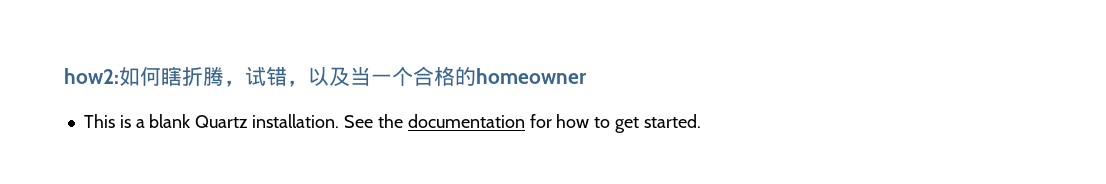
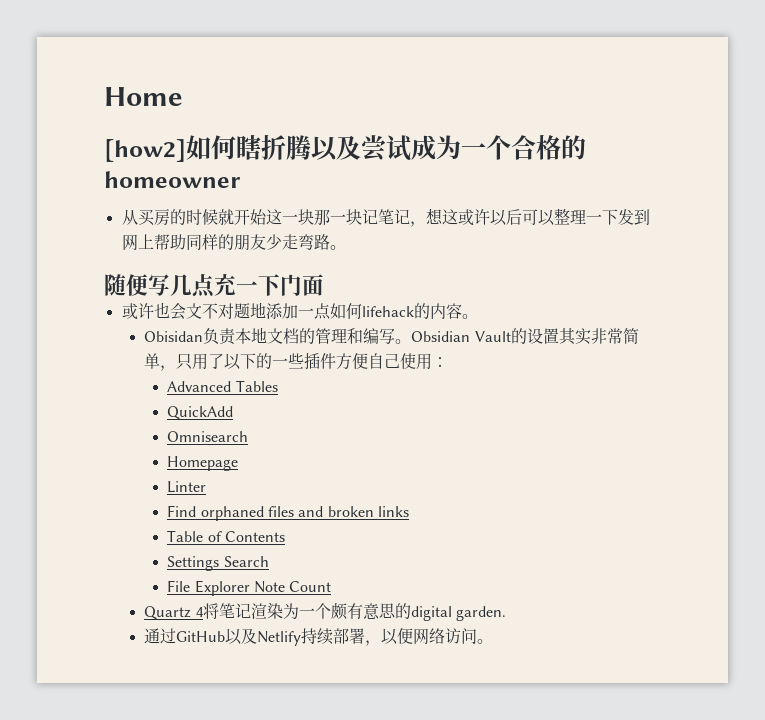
- how2:如何瞎折腾，试错，以及当一个合格的homeowner
+ Home
+ [how2]如何瞎折腾以及尝试成为一个合格的homeowner
- This is a blank Quartz installation. See the documentation for how to get started.
+ 从买房的时候就开始这一块那一块记笔记，想这或许以后可以整理一下发到网上帮助同样的朋友少走弯路。
+ 随便写几点充一下门面
+ 或许也会文不对题地添加一点如何lifehack的内容。
+ Obisidan负责本地文档的管理和编写。Obsidian Vault的设置其实非常简单，只用了以下的一些插件方便自己使用：
+ Advanced Tables
+ QuickAdd
+ Omnisearch
+ Homepage
+ Linter
+ Find orphaned files and broken links
+ Table of Contents
+ Settings Search
+ File Explorer Note Count
+ Quartz 4将笔记渲染为一个颇有意思的digital garden.
+ 通过GitHub以及Netlify持续部署，以便网络访问。

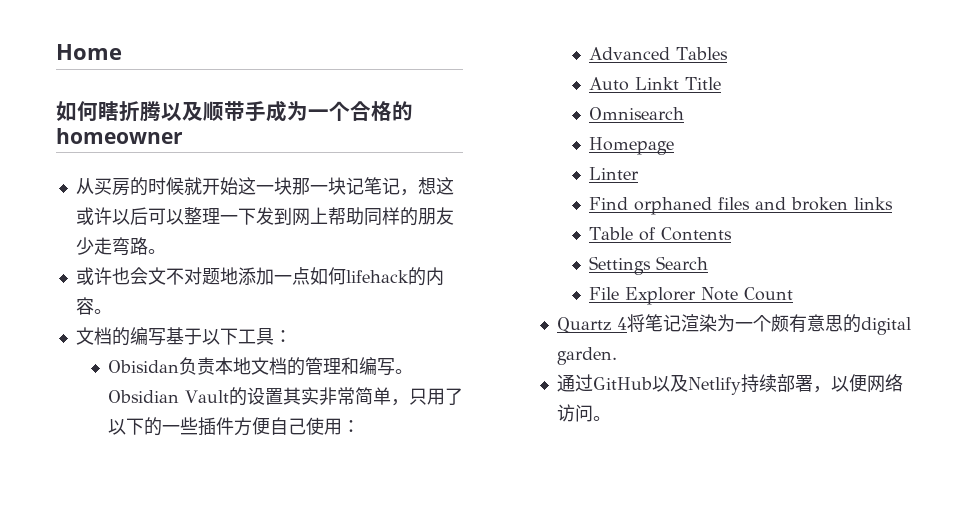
- [how2]如何瞎折腾以及尝试成为一个合格的homeowner
+ 如何瞎折腾以及顺带手成为一个合格的homeowner
- 随便写几点充一下门面
+ 文档的编写基于以下工具：
- QuickAdd
+ Auto Linkt Title

